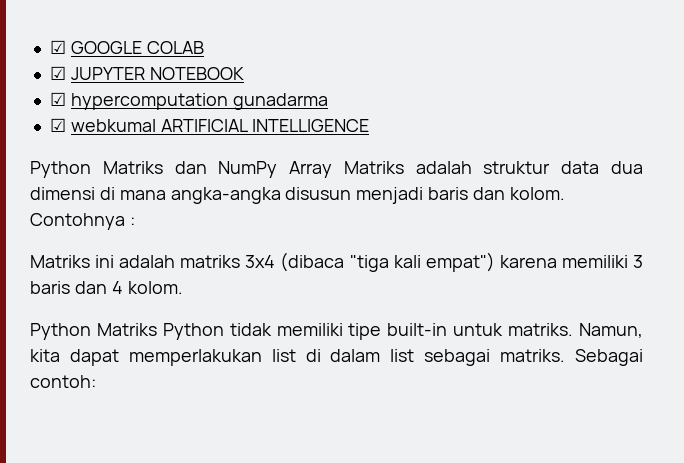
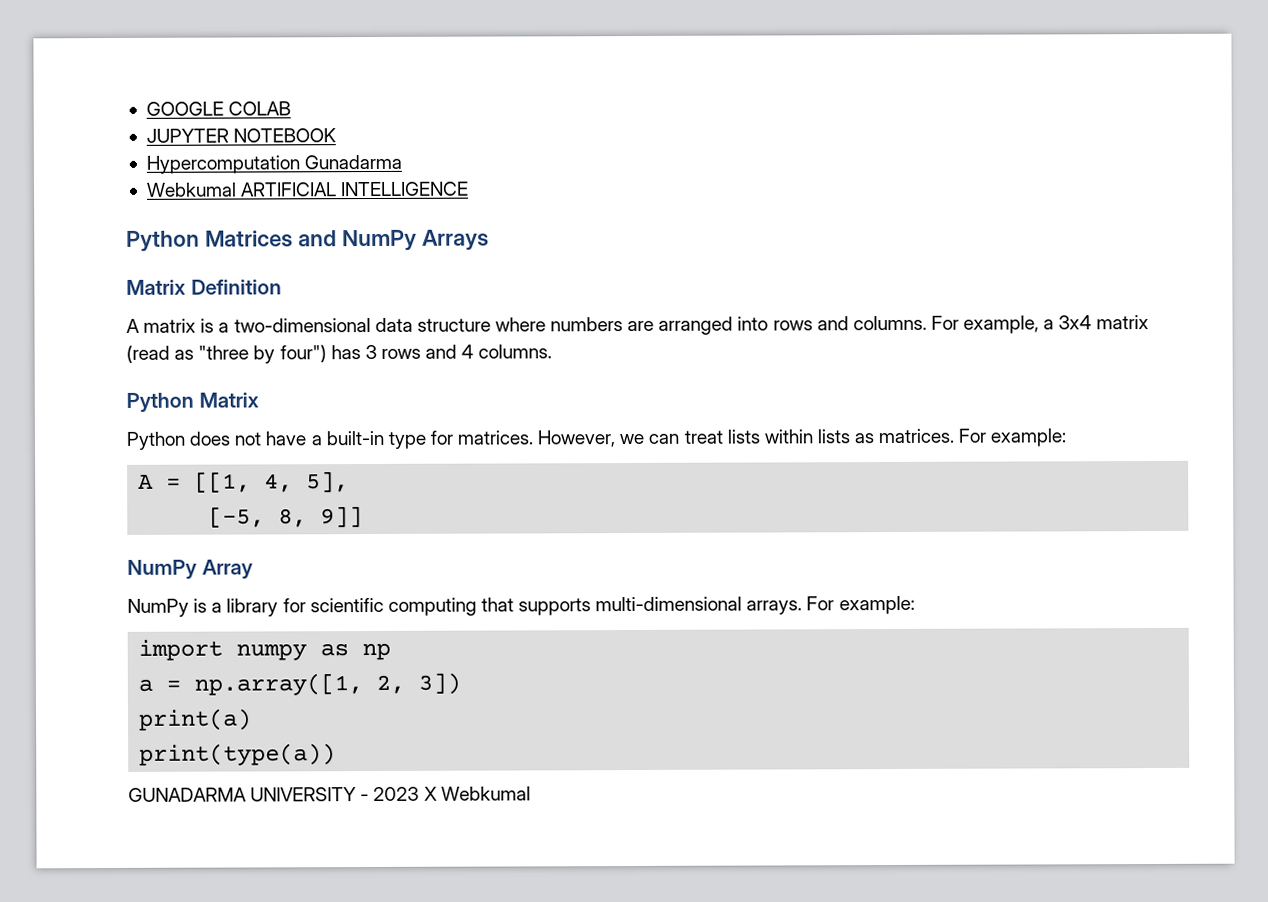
- ☑ GOOGLE COLAB
+ GOOGLE COLAB
- ☑ JUPYTER NOTEBOOK
+ JUPYTER NOTEBOOK
- ☑ hypercomputation gunadarma
- ☑ webkumal ARTIFICIAL INTELLIGENCE
- Python Matriks dan NumPy Array Matriks adalah struktur data dua dimensi di mana angka-angka disusun menjadi baris dan kolom. Contohnya :
- Matriks ini adalah matriks 3x4 (dibaca "tiga kali empat") karena memiliki 3 baris dan 4 kolom.
- Python Matriks Python tidak memiliki tipe built-in untuk matriks. Namun, kita dapat memperlakukan list di dalam list sebagai matriks. Sebagai contoh:
+ Hypercomputation Gunadarma
+ Webkumal ARTIFICIAL INTELLIGENCE
+ Python Matrices and NumPy Arrays
+ Matrix Definition
+ A matrix is a two-dimensional data structure where numbers are arranged into rows and columns. For example, a 3x4 matrix (read as "three by four") has 3 rows and 4 columns.
+ Python Matrix
+ Python does not have a built-in type for matrices. However, we can treat lists within lists as matrices. For example:
+ A = [[1, 4, 5],
+ [-5, 8, 9]]
+ NumPy Array
+ NumPy is a library for scientific computing that supports multi-dimensional arrays. For example:
+ import numpy as np
+ a = np.array([1, 2, 3])
+ print(a)
+ print(type(a))
+ GUNADARMA UNIVERSITY - 2023 X Webkumal

